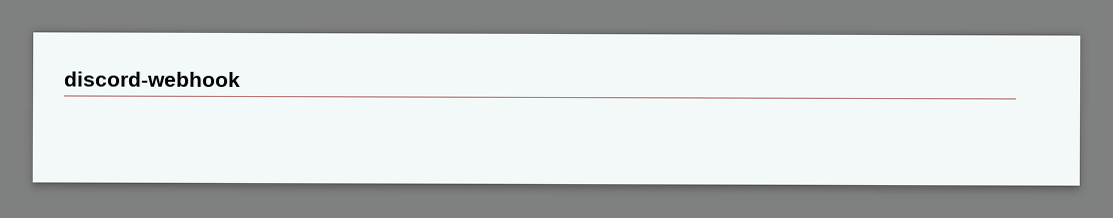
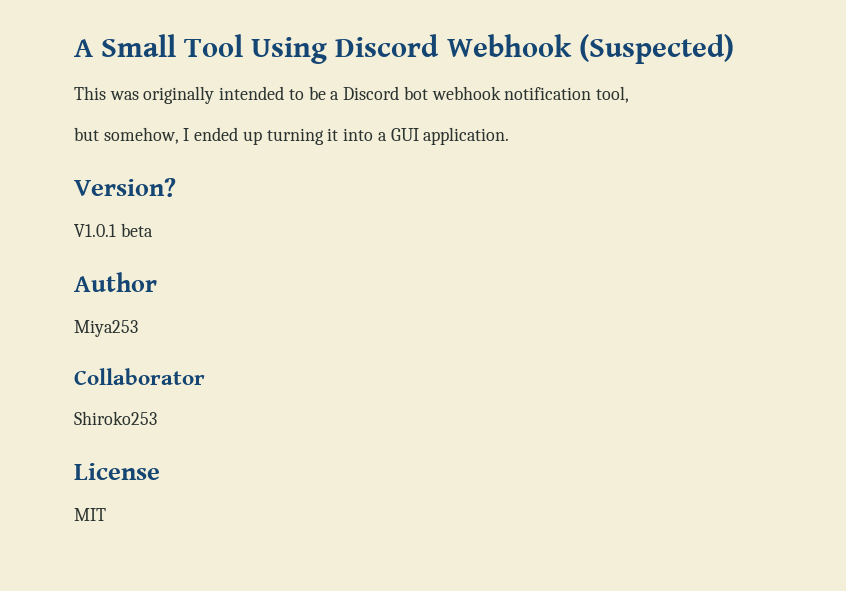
- discord-webhook
+ A Small Tool Using Discord Webhook (Suspected)
+ This was originally intended to be a Discord bot webhook notification tool,
+ but somehow, I ended up turning it into a GUI application.
+ Version?
+ V1.0.1 beta
+ Author
+ Miya253
+ Collaborator
+ Shiroko253
+ License
+ MIT

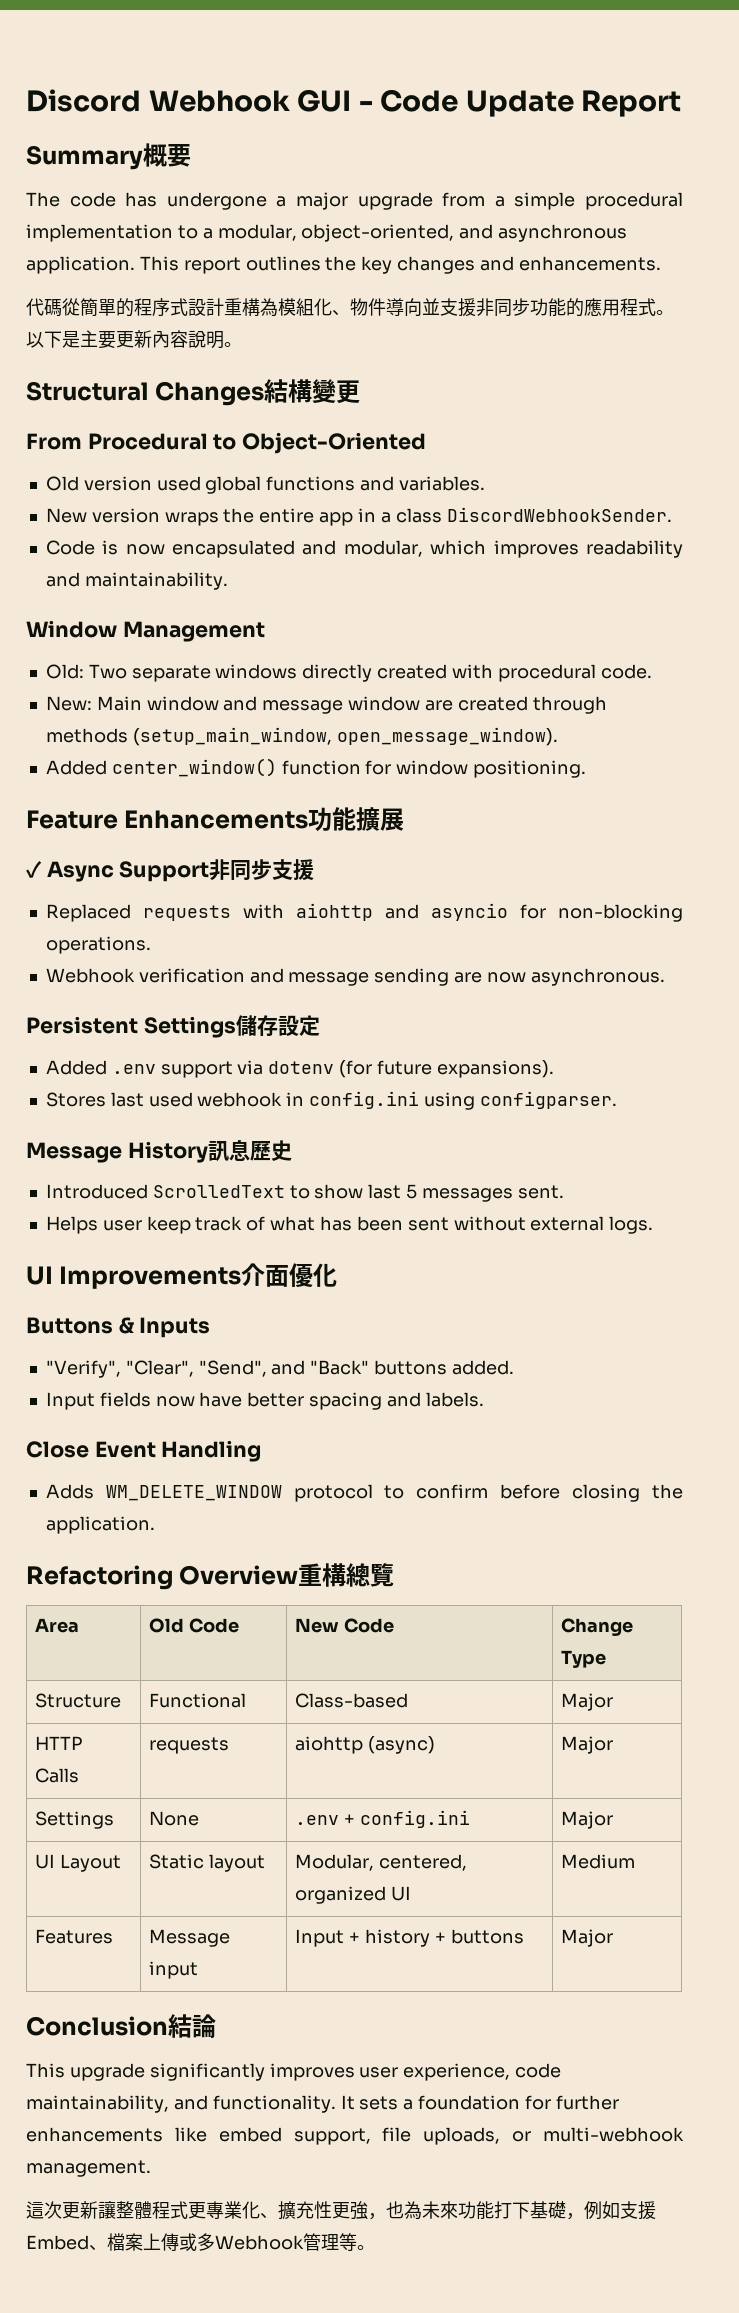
- A Small Tool Using Discord Webhook (Suspected)
- This was originally intended to be a Discord bot webhook notification tool,
- but somehow, I ended up turning it into a GUI application.
- Version?
- V1.0.1 beta
- Author
- Miya253
- Collaborator
- Shiroko253
- License
- MIT
+ Discord Webhook GUI - Code Update Report
+ Summary概要
+ The code has undergone a major upgrade from a simple procedural implementation to a modular, object-oriented, and asynchronous application. This report outlines the key changes and enhancements.
+ 代碼從簡單的程序式設計重構為模組化、物件導向並支援非同步功能的應用程式。以下是主要更新內容說明。
+ Structural Changes結構變更
+ From Procedural to Object-Oriented
+ Old version used global functions and variables.
+ New version wraps the entire app in a class DiscordWebhookSender.
+ Code is now encapsulated and modular, which improves readability and maintainability.
+ Window Management
+ Old: Two separate windows directly created with procedural code.
+ New: Main window and message window are created through methods (setup_main_window, open_message_window).
+ Added center_window() function for window positioning.
+ Feature Enhancements功能擴展
+ ✓ Async Support非同步支援
+ Replaced requests with aiohttp and asyncio for non-blocking operations.
+ Webhook verification and message sending are now asynchronous.
+ Persistent Settings儲存設定
+ Added .env support via dotenv (for future expansions).
+ Stores last used webhook in config.ini using configparser.
+ Message History訊息歷史
+ Introduced ScrolledText to show last 5 messages sent.
+ Helps user keep track of what has been sent without external logs.
+ UI Improvements介面優化
+ Buttons & Inputs
+ "Verify", "Clear", "Send", and "Back" buttons added.
+ Input fields now have better spacing and labels.
+ Close Event Handling
+ Adds WM_DELETE_WINDOW protocol to confirm before closing the application.
+ Refactoring Overview重構總覽
+ Area | Old Code | New Code | Change Type
+ Structure | Functional | Class-based | Major
+ HTTP Calls | requests | aiohttp (async) | Major
+ Settings | None | .env + config.ini | Major
+ UI Layout | Static layout | Modular, centered, organized UI | Medium
+ Features | Message input | Input + history + buttons | Major
+ Conclusion結論
+ This upgrade significantly improves user experience, code maintainability, and functionality. It sets a foundation for further enhancements like embed support, file uploads, or multi-webhook management.
+ 這次更新讓整體程式更專業化、擴充性更強，也為未來功能打下基礎，例如支援Embed、檔案上傳或多Webhook管理等。

